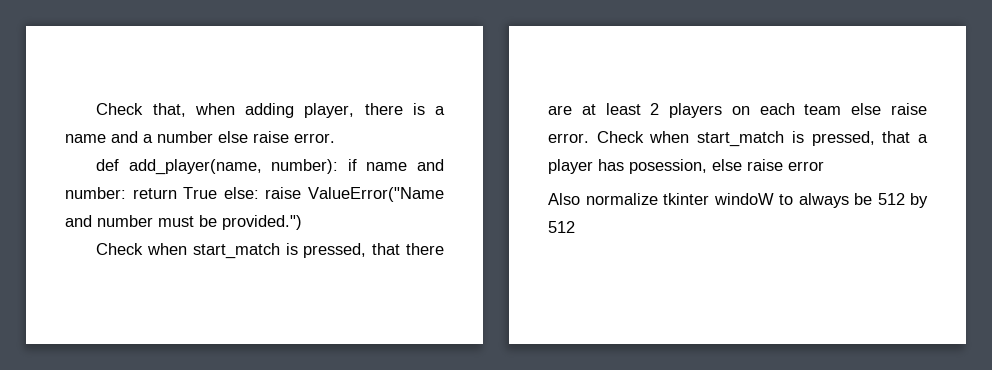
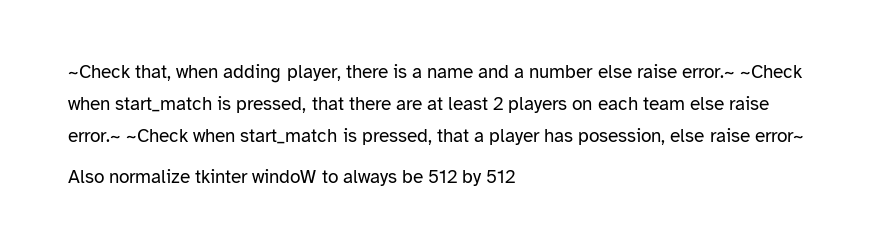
- Check that, when adding player, there is a name and a number else raise error.
- def add_player(name, number): if name and number: return True else: raise ValueError("Name and number must be provided.")
- Check when start_match is pressed, that there are at least 2 players on each team else raise error. Check when start_match is pressed, that a player has posession, else raise error
+ ~Check that, when adding player, there is a name and a number else raise error.~ ~Check when start_match is pressed, that there are at least 2 players on each team else raise error.~ ~Check when start_match is pressed, that a player has posession, else raise error~

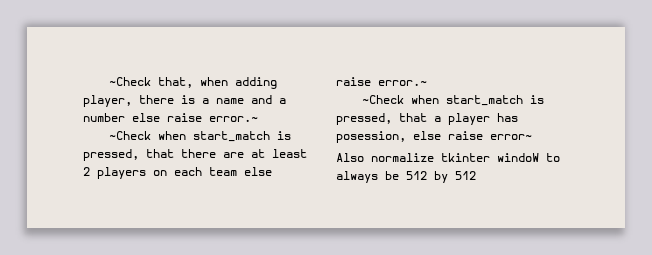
- ~Check that, when adding player, there is a name and a number else raise error.~ ~Check when start_match is pressed, that there are at least 2 players on each team else raise error.~ ~Check when start_match is pressed, that a player has posession, else raise error~
+ ~Check that, when adding player, there is a name and a number else raise error.~
+ ~Check when start_match is pressed, that there are at least 2 players on each team else raise error.~
+ ~Check when start_match is pressed, that a player has posession, else raise error~

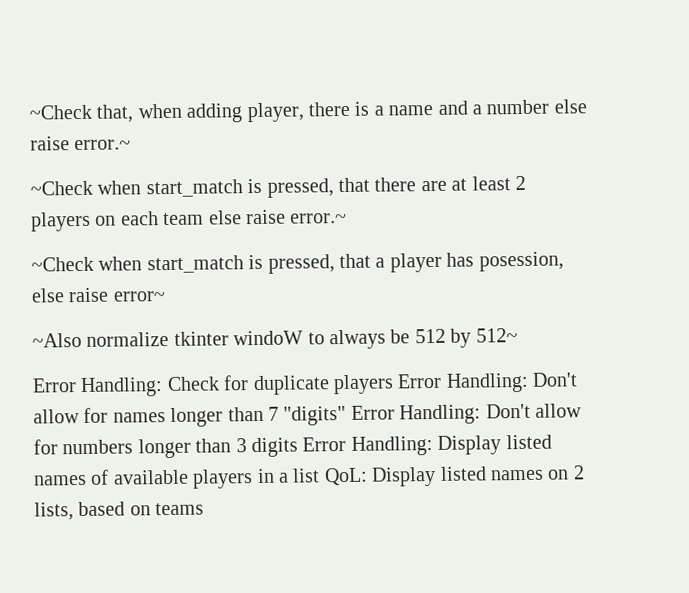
- Also normalize tkinter windoW to always be 512 by 512
+ ~Also normalize tkinter windoW to always be 512 by 512~
+ Error Handling: Check for duplicate players Error Handling: Don't allow for names longer than 7 "digits" Error Handling: Don't allow for numbers longer than 3 digits Error Handling: Display listed names of available players in a list QoL: Display listed names on 2 lists, based on teams

